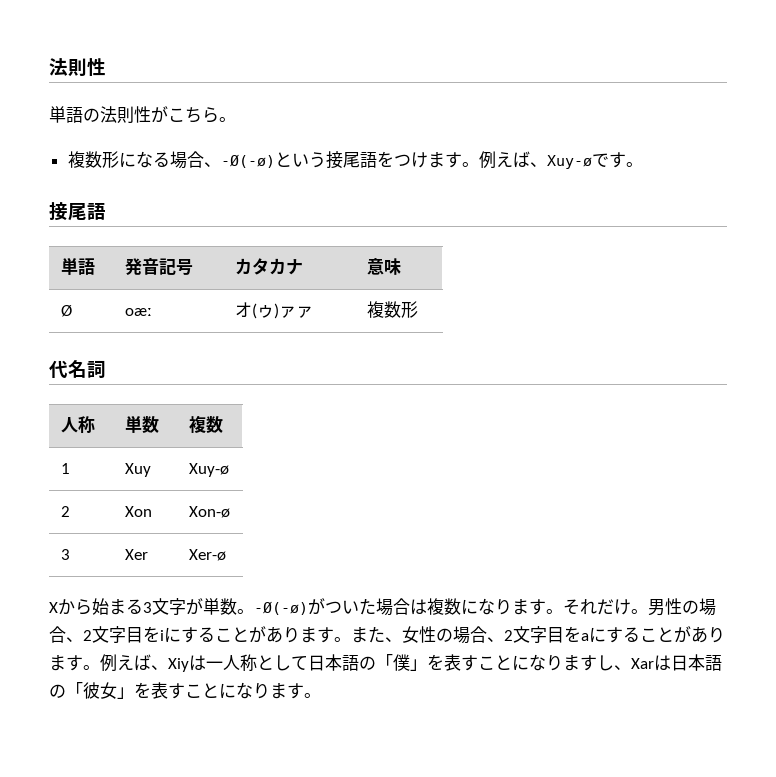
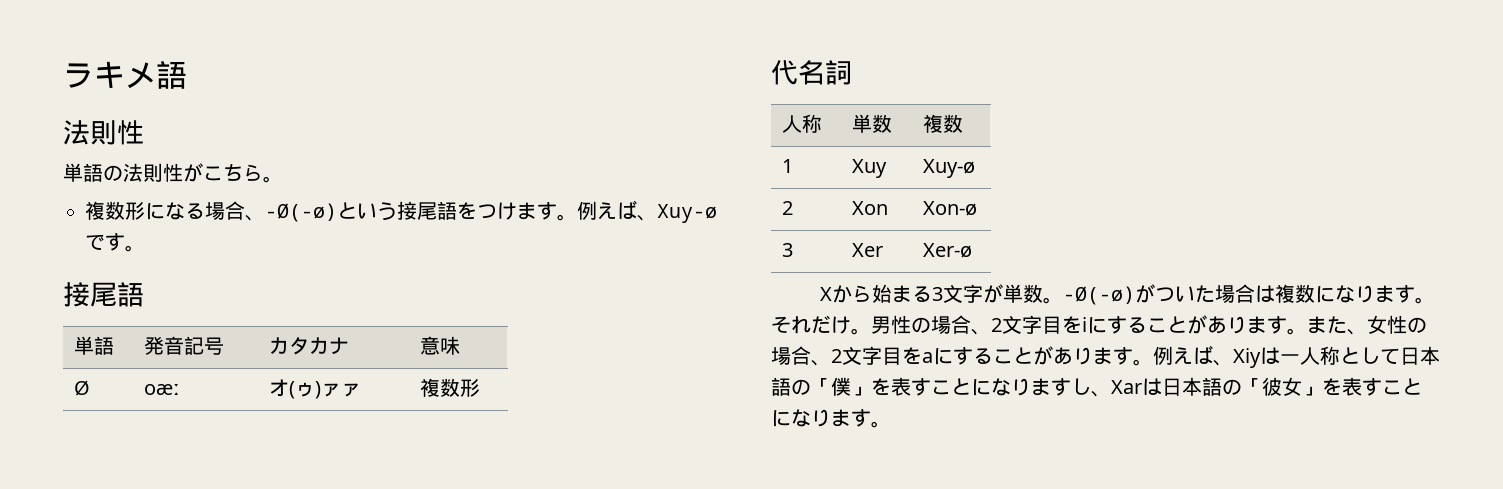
+ ラキメ語

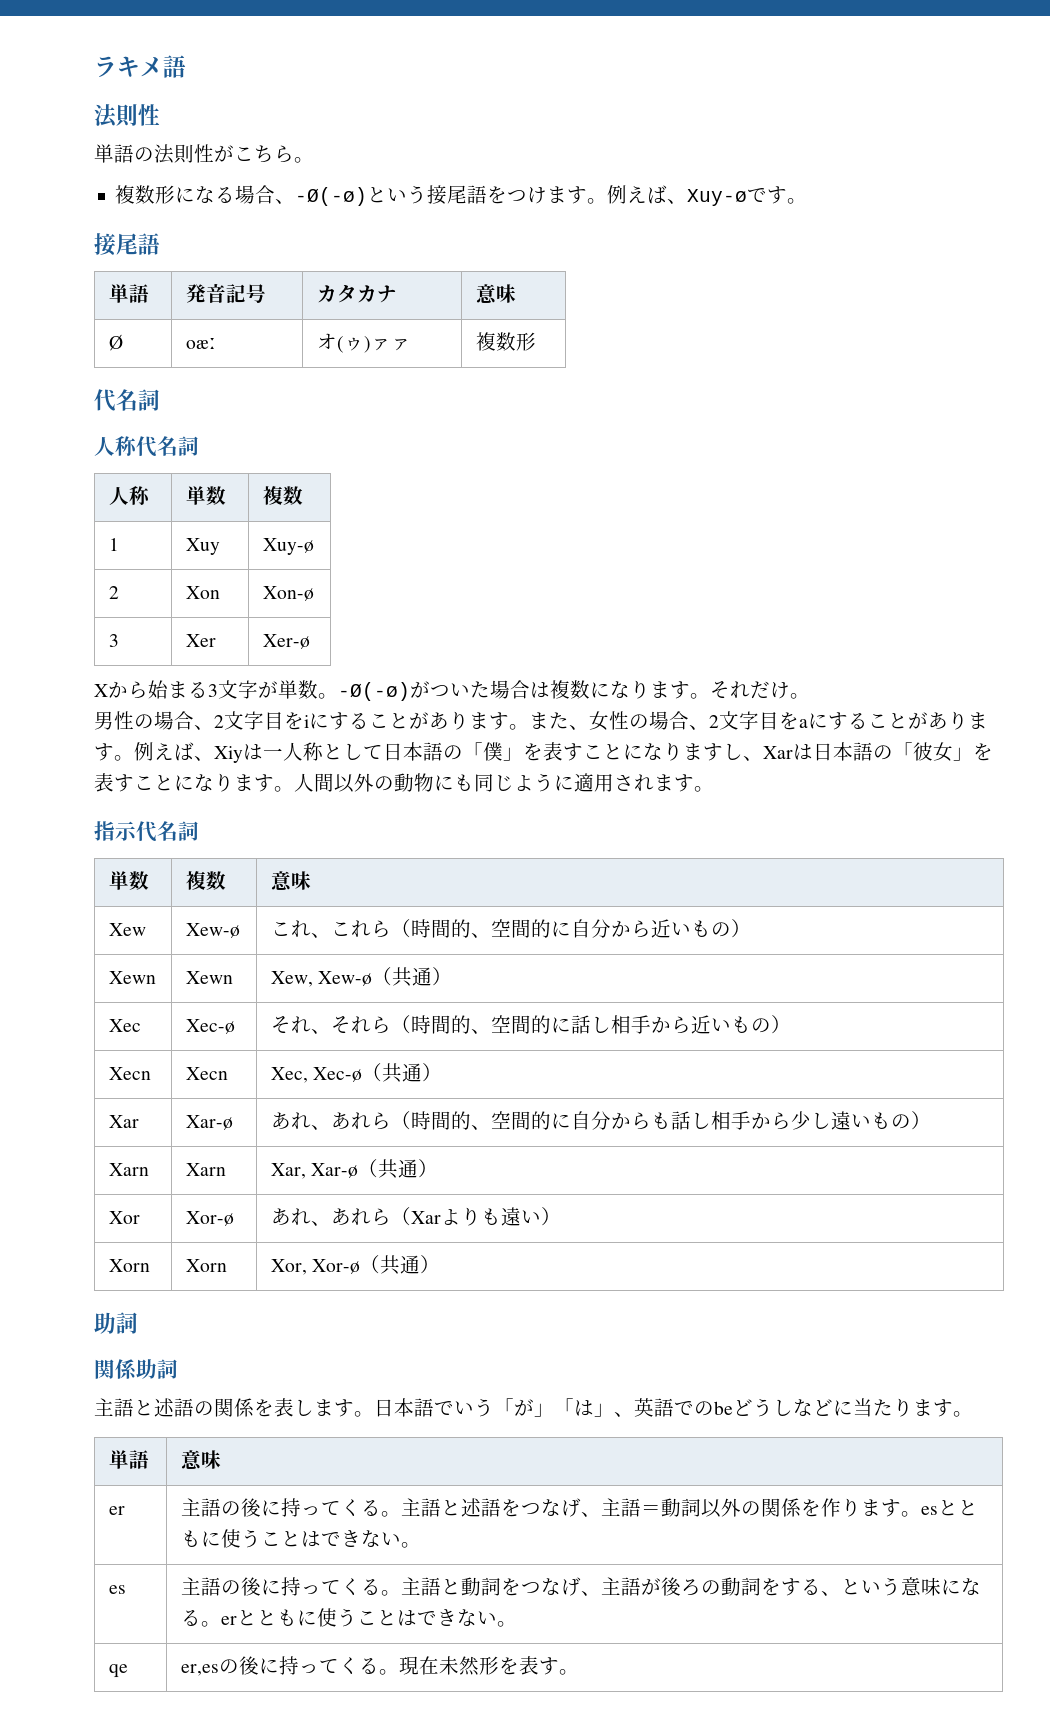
+ 人称代名詞
- それだけ。男性の場合、2文字目をiにすることがあります。
+ それだけ。
+ 男性の場合、2文字目をiにすることがあります。
+ 人間以外の動物にも同じように適用されます。
+ 指示代名詞
+ 単数 | 複数 | 意味
+ Xew | Xew-ø | これ、これら（時間的、空間的に自分から近いもの）
+ Xewn | Xewn | Xew, Xew-ø（共通）
+ Xec | Xec-ø | それ、それら（時間的、空間的に話し相手から近いもの）
+ Xecn | Xecn | Xec, Xec-ø（共通）
+ Xar | Xar-ø | あれ、あれら（時間的、空間的に自分からも話し相手から少し遠いもの）
+ Xarn | Xarn | Xar, Xar-ø（共通）
+ Xor | Xor-ø | あれ、あれら（Xarよりも遠い）
+ Xorn | Xorn | Xor, Xor-ø（共通）
+ 助詞
+ 関係助詞
+ 主語と述語の関係を表します。日本語でいう「が」「は」、英語でのbeどうしなどに当たります。
+ 単語 | 意味
+ er | 主語の後に持ってくる。主語と述語をつなげ、主語＝動詞以外の関係を作ります。esとともに使うことはできない。
+ es | 主語の後に持ってくる。主語と動詞をつなげ、主語が後ろの動詞をする、という意味になる。erとともに使うことはできない。
+ qe | er,esの後に持ってくる。現在未然形を表す。

